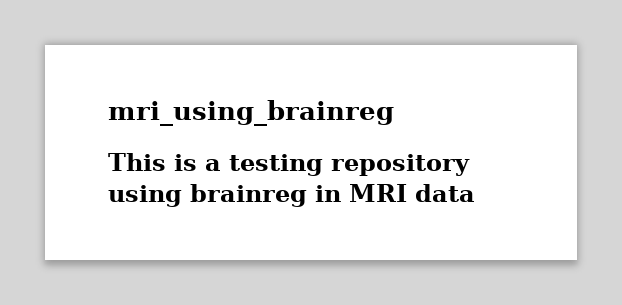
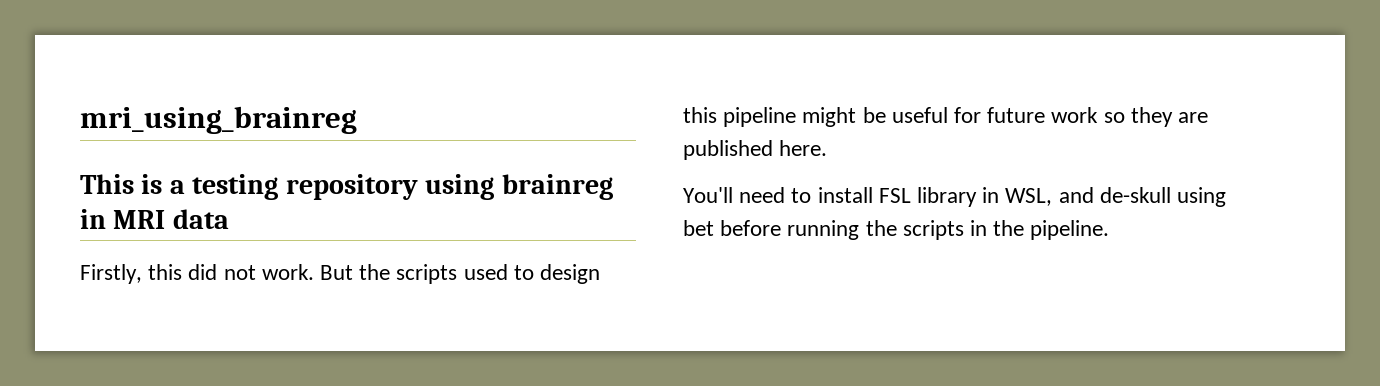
+ Firstly, this did not work. But the scripts used to design this pipeline might be useful for future work so they are published here.
+ You'll need to install FSL library in WSL, and de-skull using bet before running the scripts in the pipeline.

